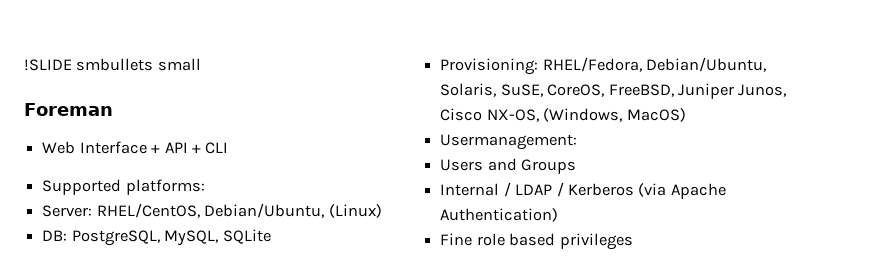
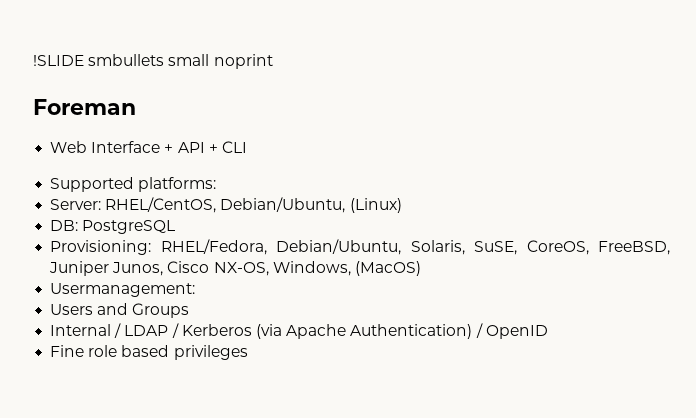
- !SLIDE smbullets small
+ !SLIDE smbullets small noprint
- DB: PostgreSQL, MySQL, SQLite
+ DB: PostgreSQL
- Provisioning: RHEL/Fedora, Debian/Ubuntu, Solaris, SuSE, CoreOS, FreeBSD, Juniper Junos, Cisco NX-OS, (Windows, MacOS)
+ Provisioning: RHEL/Fedora, Debian/Ubuntu, Solaris, SuSE, CoreOS, FreeBSD, Juniper Junos, Cisco NX-OS, Windows, (MacOS)
- Internal / LDAP / Kerberos (via Apache Authentication)
+ Internal / LDAP / Kerberos (via Apache Authentication) / OpenID

